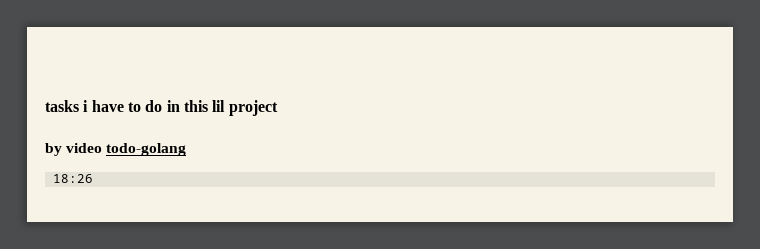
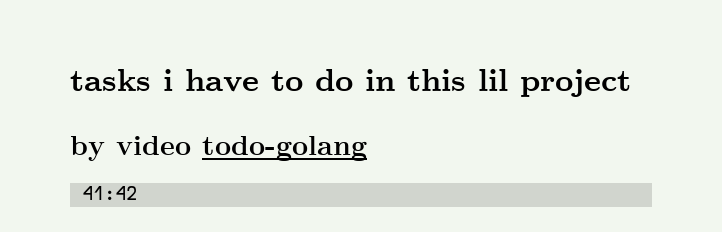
- 18:26
+ 41:42

